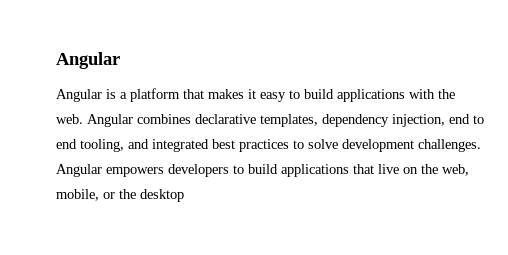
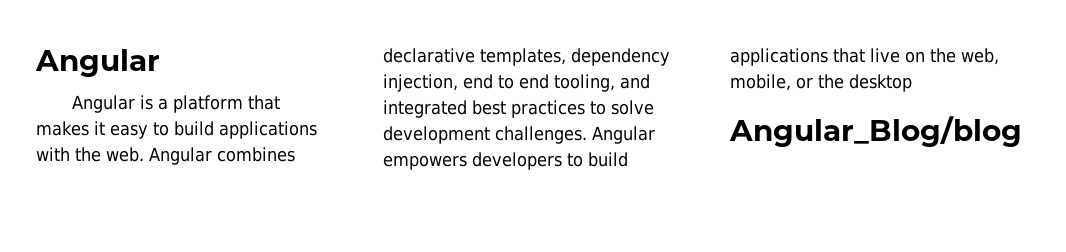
+ Angular_Blog/blog

